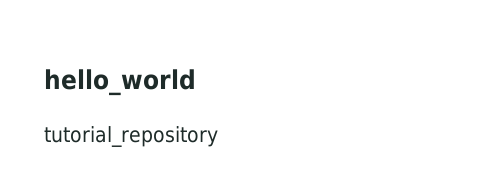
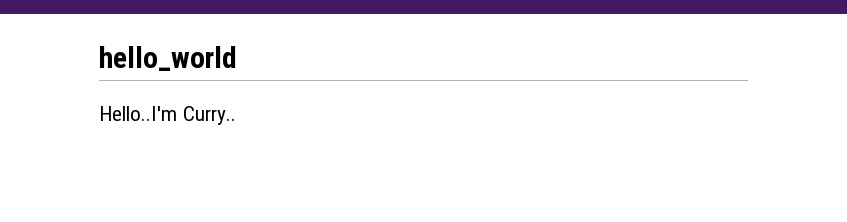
- tutorial_repository
+ Hello..I'm Curry..

